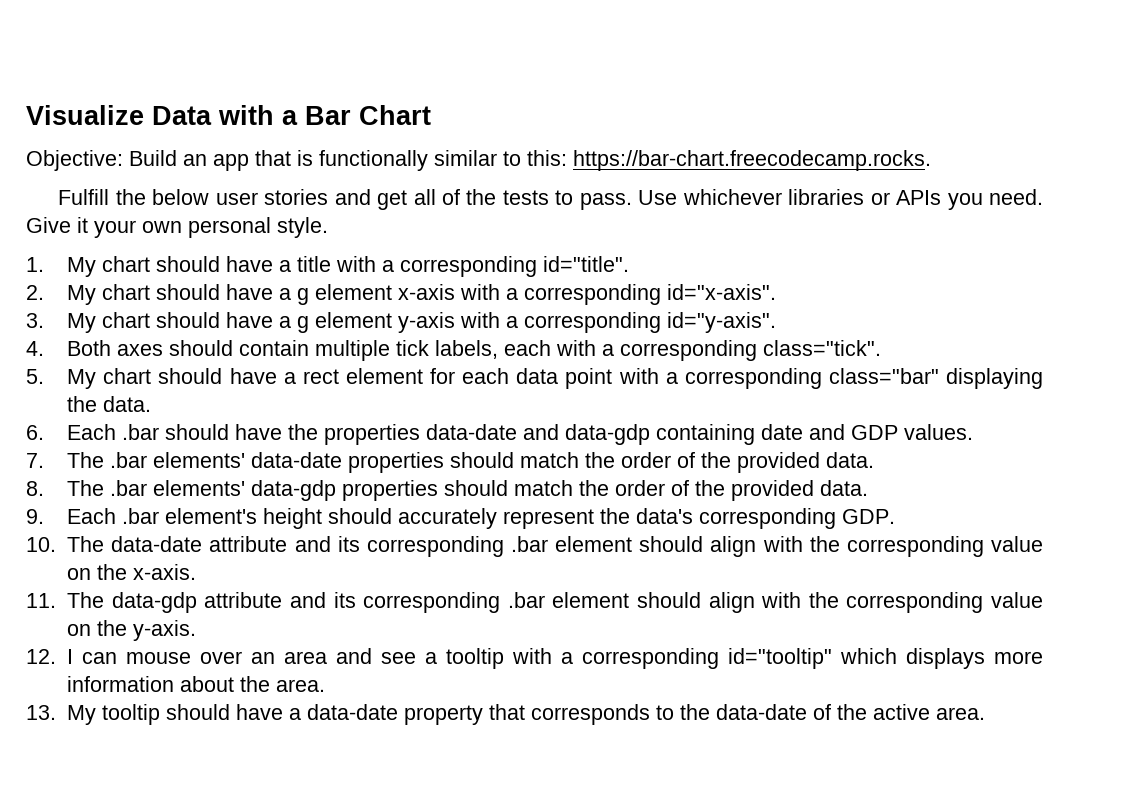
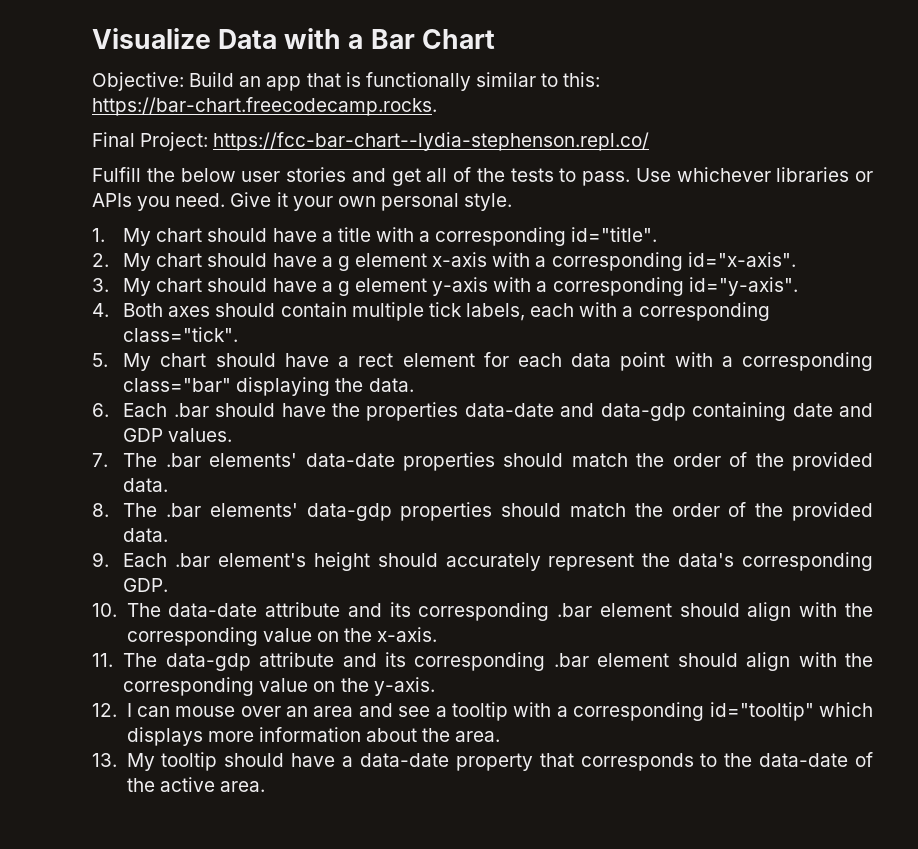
+ Final Project: https://fcc-bar-chart--lydia-stephenson.repl.co/

